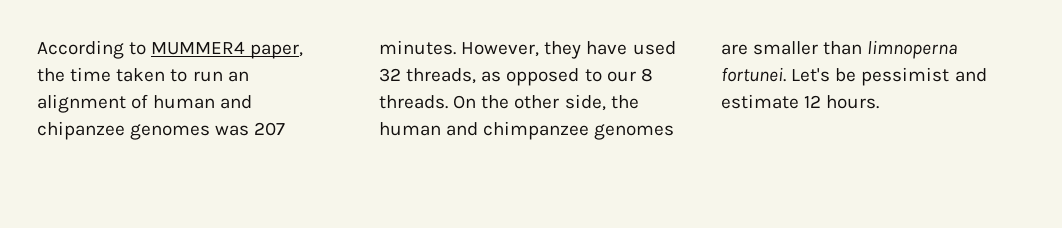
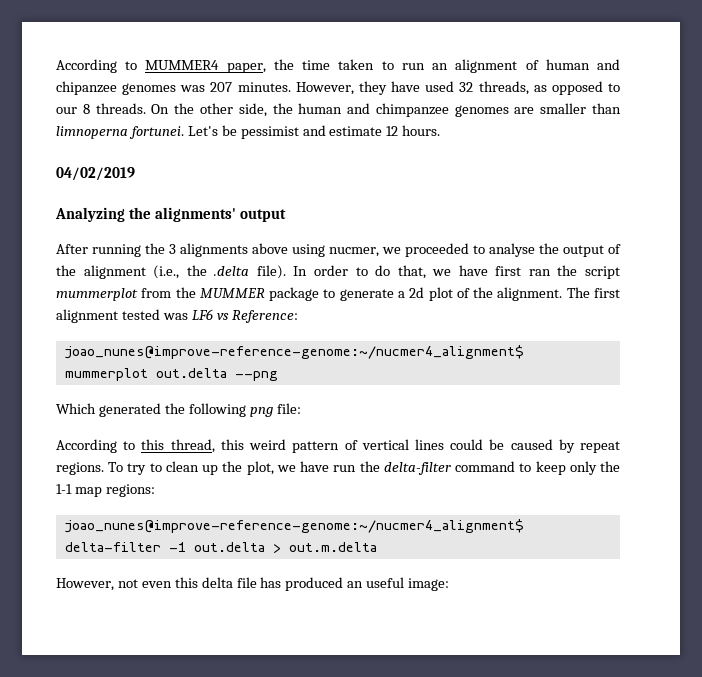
+ 04/02/2019
+ Analyzing the alignments' output
+ After running the 3 alignments above using nucmer, we proceeded to analyse the output of the alignment (i.e., the .delta file). In order to do that, we have first ran the script mummerplot from the MUMMER package to generate a 2d plot of the alignment. The first alignment tested was LF6 vs Reference:
+ joao_nunes@improve-reference-genome:~/nucmer4_alignment$ mummerplot out.delta --png
+ Which generated the following png file:
+ According to this thread, this weird pattern of vertical lines could be caused by repeat regions. To try to clean up the plot, we have run the delta-filter command to keep only the 1-1 map regions:
+ joao_nunes@improve-reference-genome:~/nucmer4_alignment$ delta-filter -1 out.delta > out.m.delta
+ However, not even this delta file has produced an useful image:

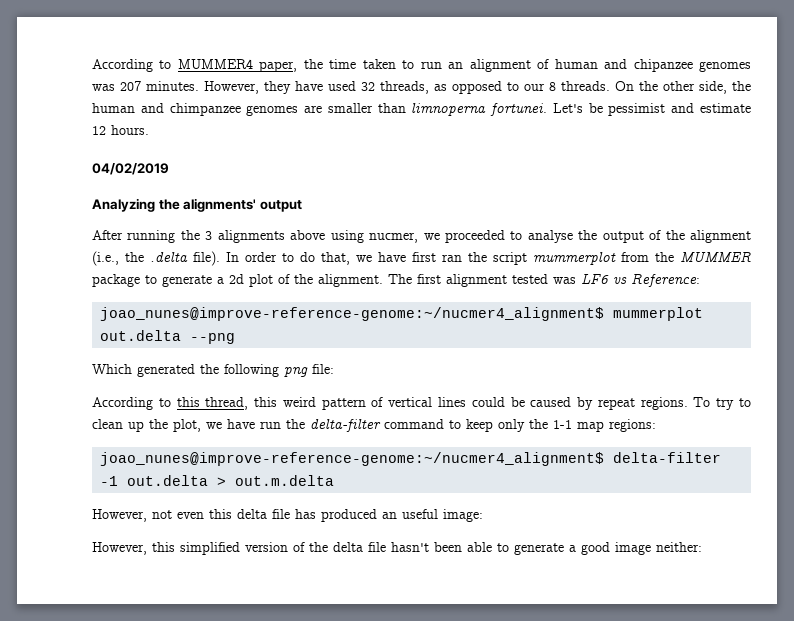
+ However, this simplified version of the delta file hasn't been able to generate a good image neither:

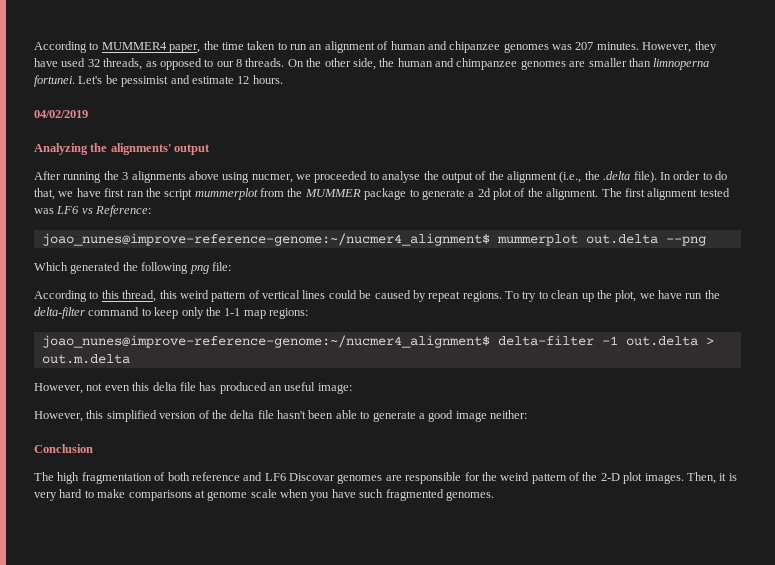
+ Conclusion
+ The high fragmentation of both reference and LF6 Discovar genomes are responsible for the weird pattern of the 2-D plot images. Then, it is very hard to make comparisons at genome scale when you have such fragmented genomes.

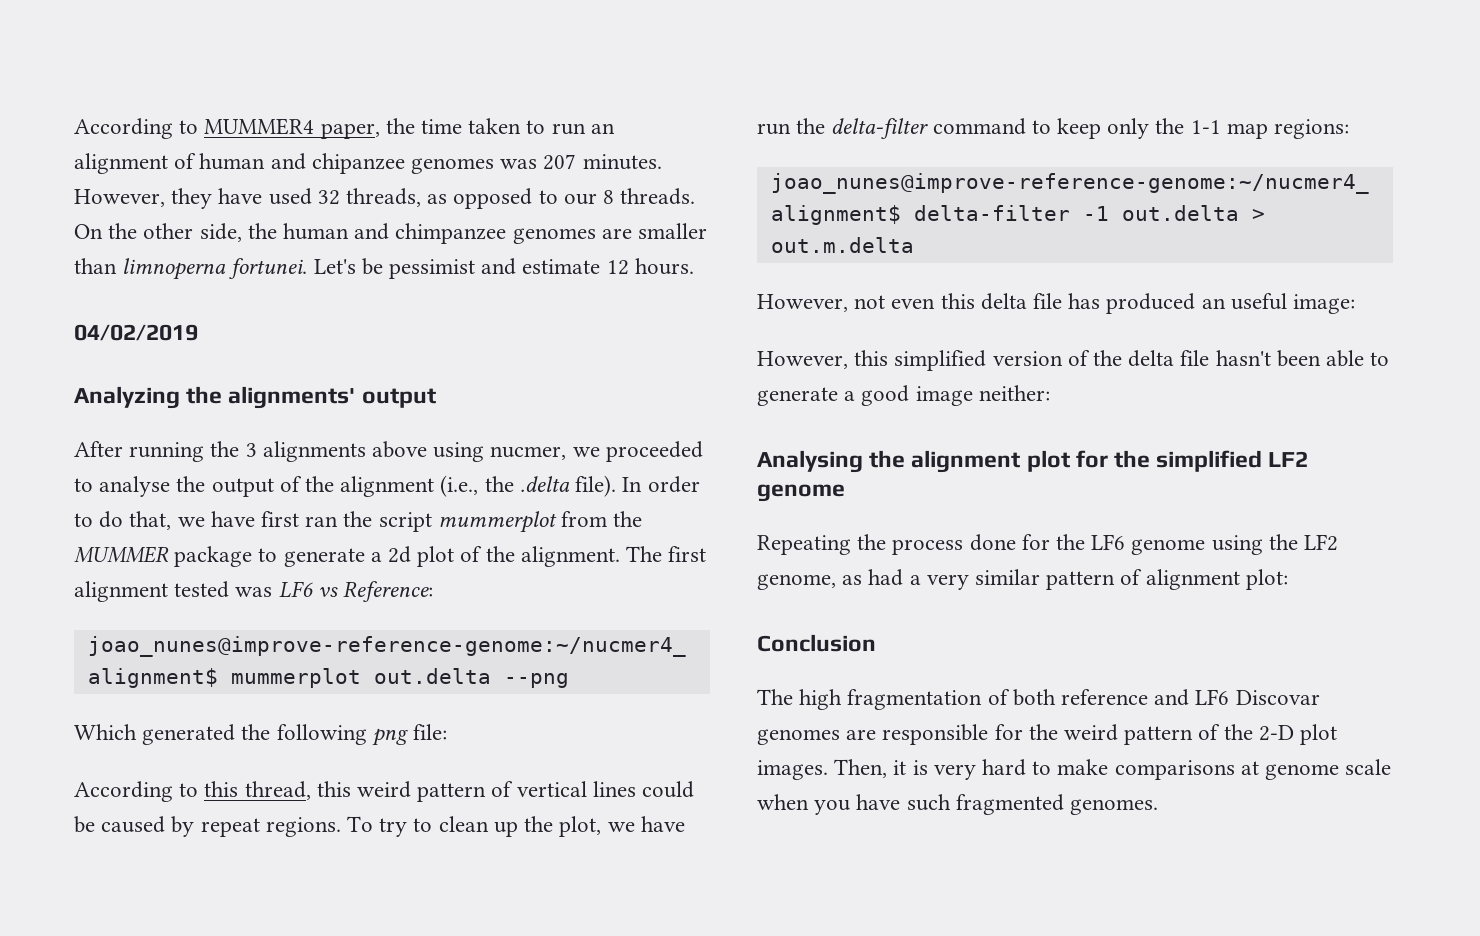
+ Analysing the alignment plot for the simplified LF2 genome
+ Repeating the process done for the LF6 genome using the LF2 genome, as had a very similar pattern of alignment plot:

